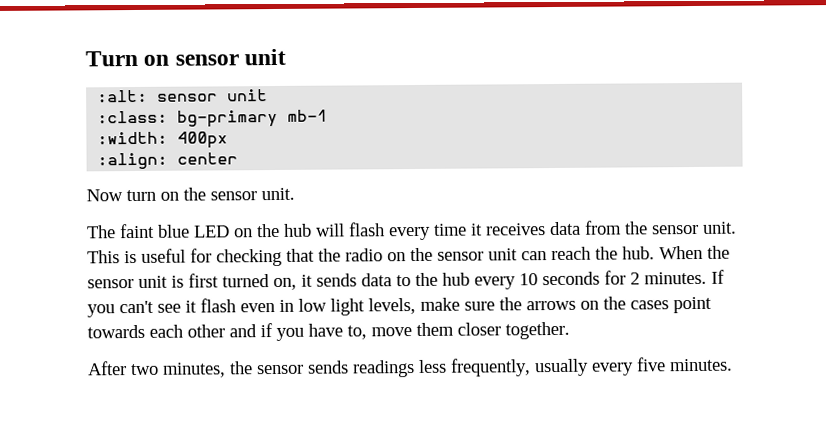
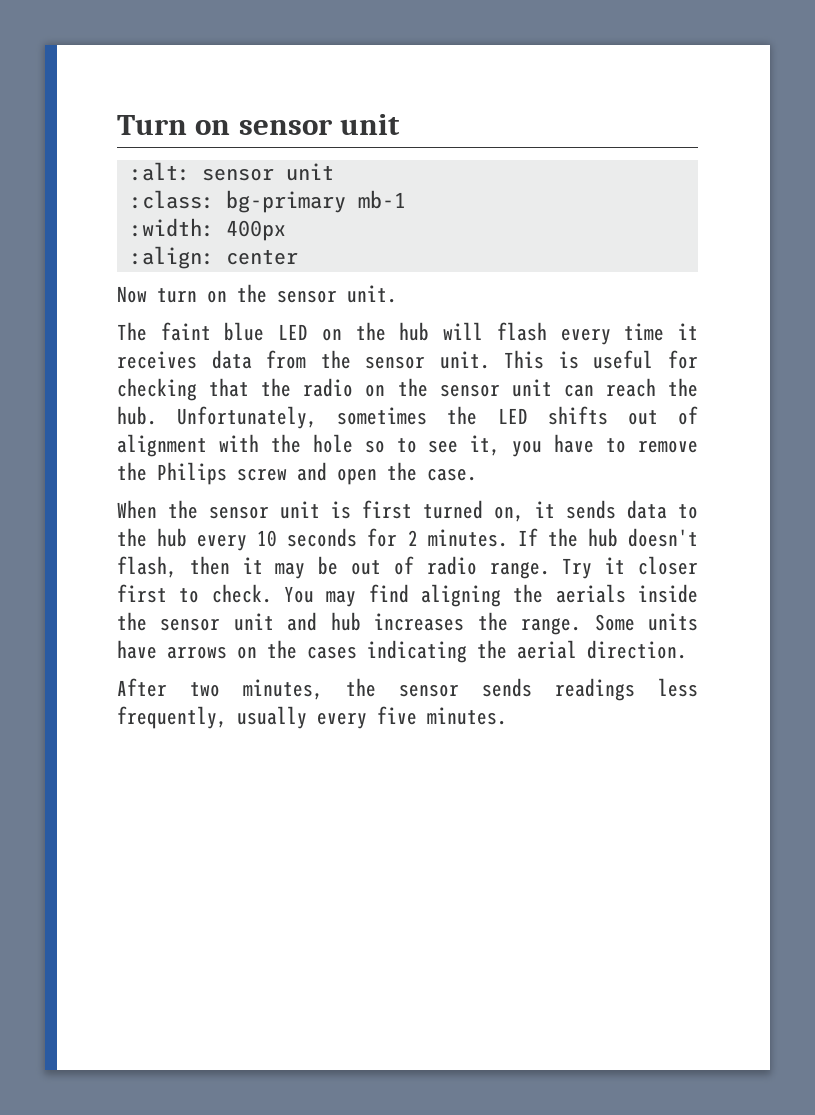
- This is useful for checking that the radio on the sensor unit can reach the hub. When the sensor unit is first turned on, it sends data to the hub every 10 seconds for 2 minutes.
+ This is useful for checking that the radio on the sensor unit can reach the hub. Unfortunately, sometimes the LED shifts out of alignment with the hole so to see it, you have to remove the Philips screw and open the case.
+ When the sensor unit is first turned on, it sends data to the hub every 10 seconds for 2 minutes.
- If you can't see it flash even in low light levels, make sure the arrows on the cases point towards each other and if you have to, move them closer together.
+ If the hub doesn't flash, then it may be out of radio range. Try it closer first to check. You may find aligning the aerials inside the sensor unit and hub increases the range. Some units have arrows on the cases indicating the aerial direction.

